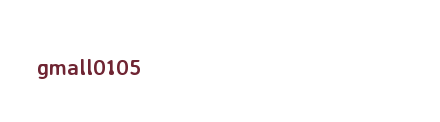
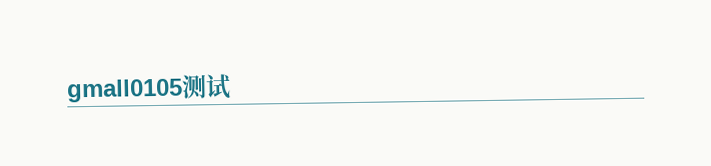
- gmall0105
+ gmall0105测试

